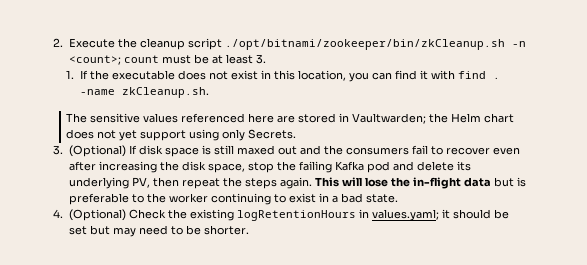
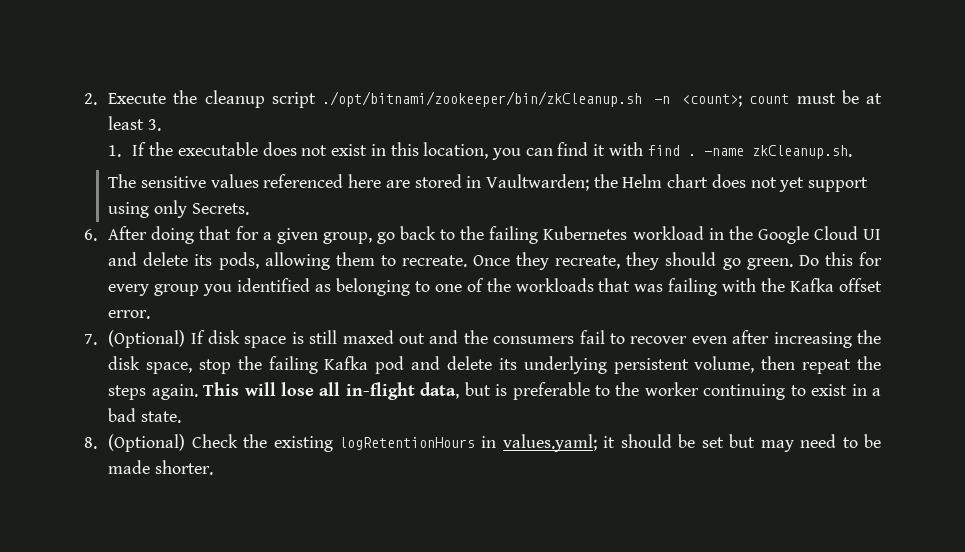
- 3. (Optional) If disk space is still maxed out and the consumers fail to recover even after increasing the disk space, stop the failing Kafka pod and delete its underlying PV, then repeat the steps again.
+ 6. After doing that for a given group, go back to the failing Kubernetes workload in the Google Cloud UI and delete its pods, allowing them to recreate. Once they recreate, they should go green. Do this for every group you identified as belonging to one of the workloads that was failing with the Kafka offset error.
+ 7. (Optional) If disk space is still maxed out and the consumers fail to recover even after increasing the disk space, stop the failing Kafka pod and delete its underlying persistent volume, then repeat the steps again.
- This will lose the in-flight data but is preferable to the worker continuing to exist in a bad state.
+ This will lose all in-flight data, but is preferable to the worker continuing to exist in a bad state.
- 4. (Optional) Check the existing logRetentionHours in values.yaml; it should be set but may need to be shorter.
+ 8. (Optional) Check the existing logRetentionHours in values.yaml; it should be set but may need to be made shorter.

